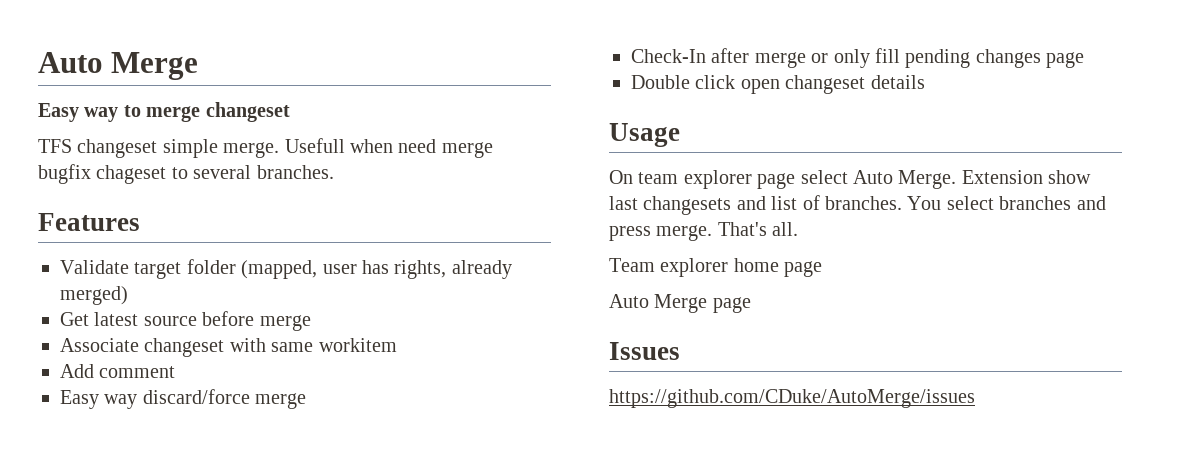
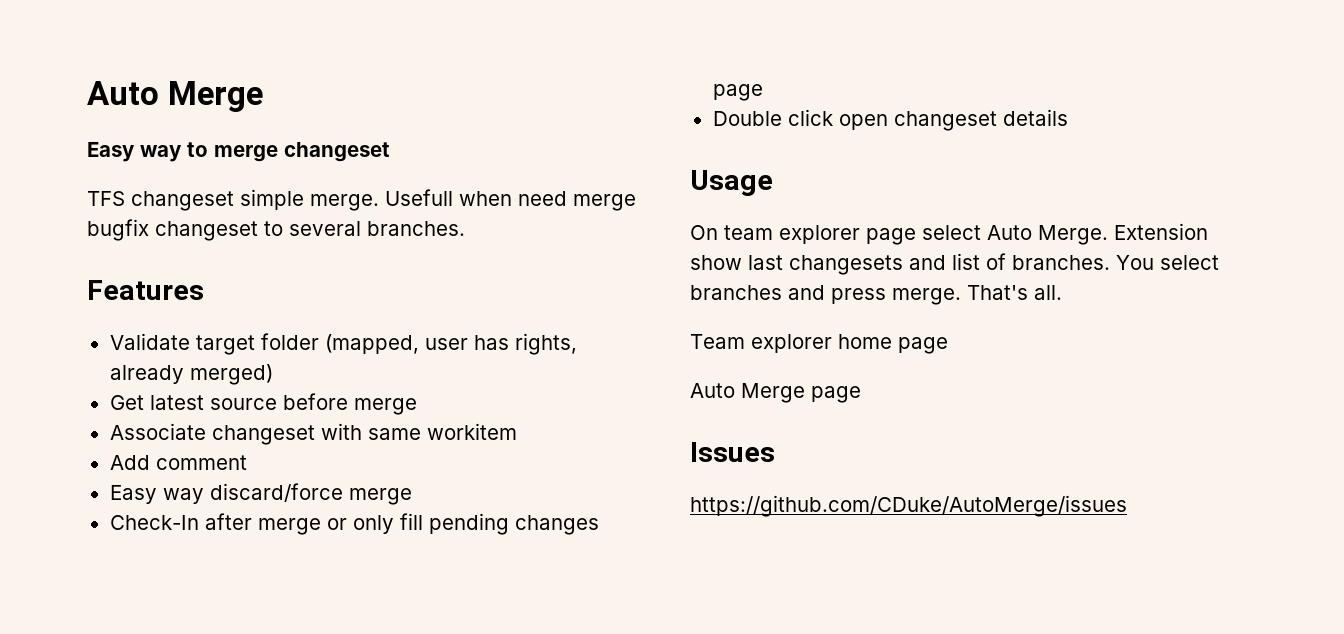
- Usefull when need merge bugfix chageset to several branches.
+ Usefull when need merge bugfix changeset to several branches.

